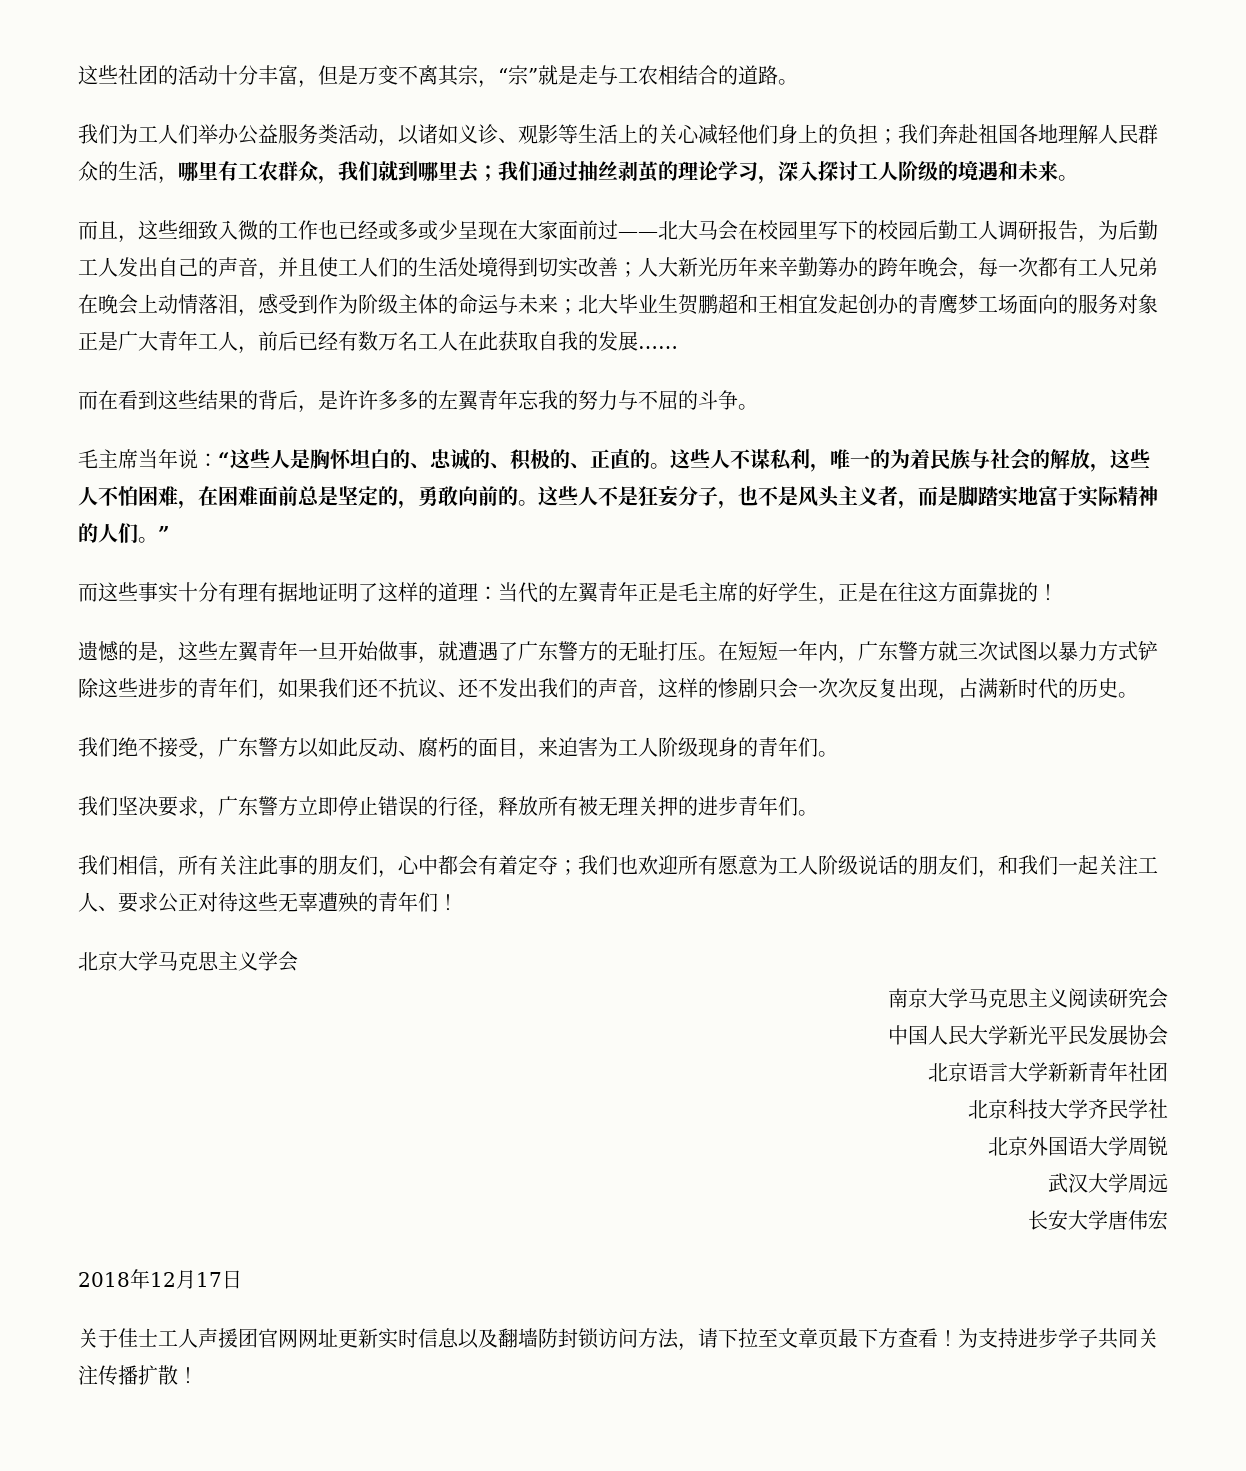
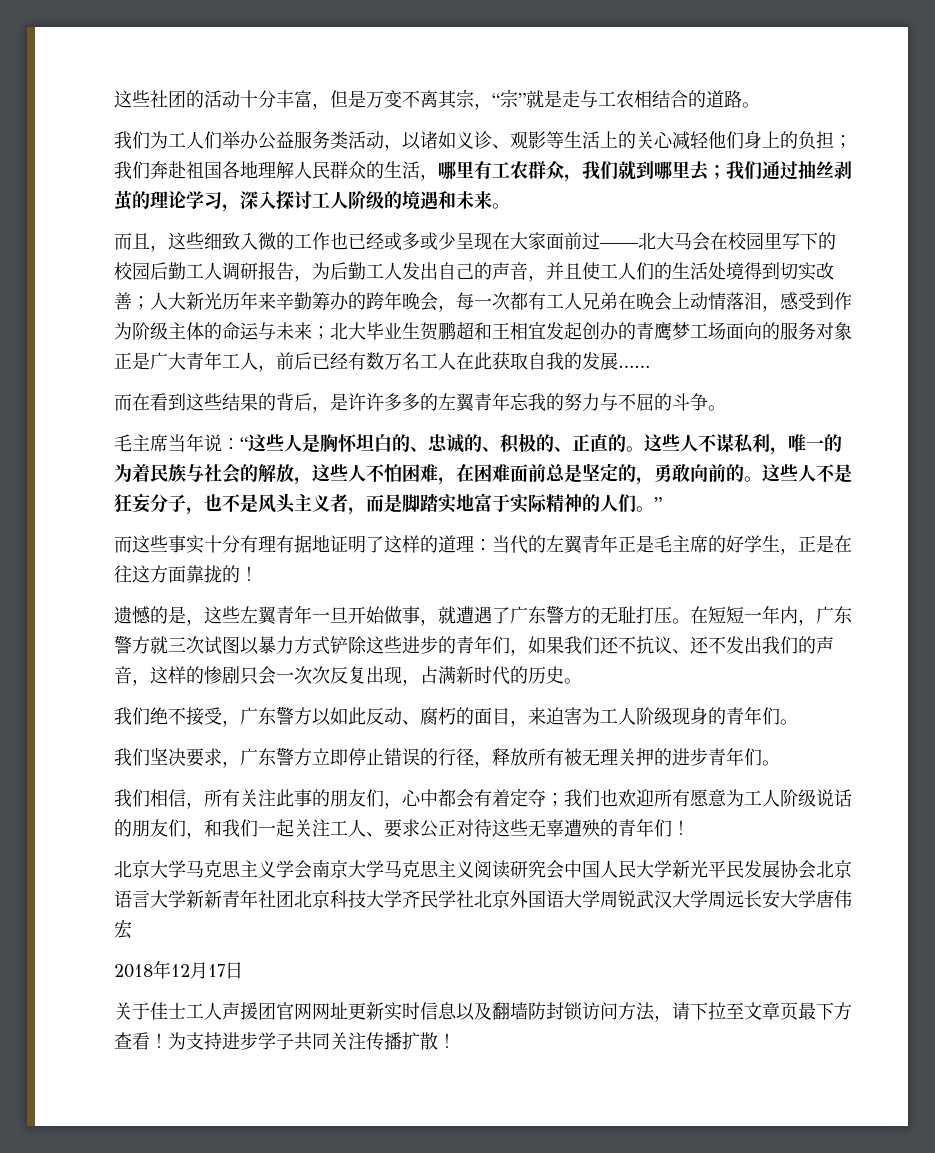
- 北京大学马克思主义学会
- 南京大学马克思主义阅读研究会
- 中国人民大学新光平民发展协会
- 北京语言大学新新青年社团
- 北京科技大学齐民学社
- 北京外国语大学周锐
- 武汉大学周远
- 长安大学唐伟宏
+ 北京大学马克思主义学会南京大学马克思主义阅读研究会中国人民大学新光平民发展协会北京语言大学新新青年社团北京科技大学齐民学社北京外国语大学周锐武汉大学周远长安大学唐伟宏

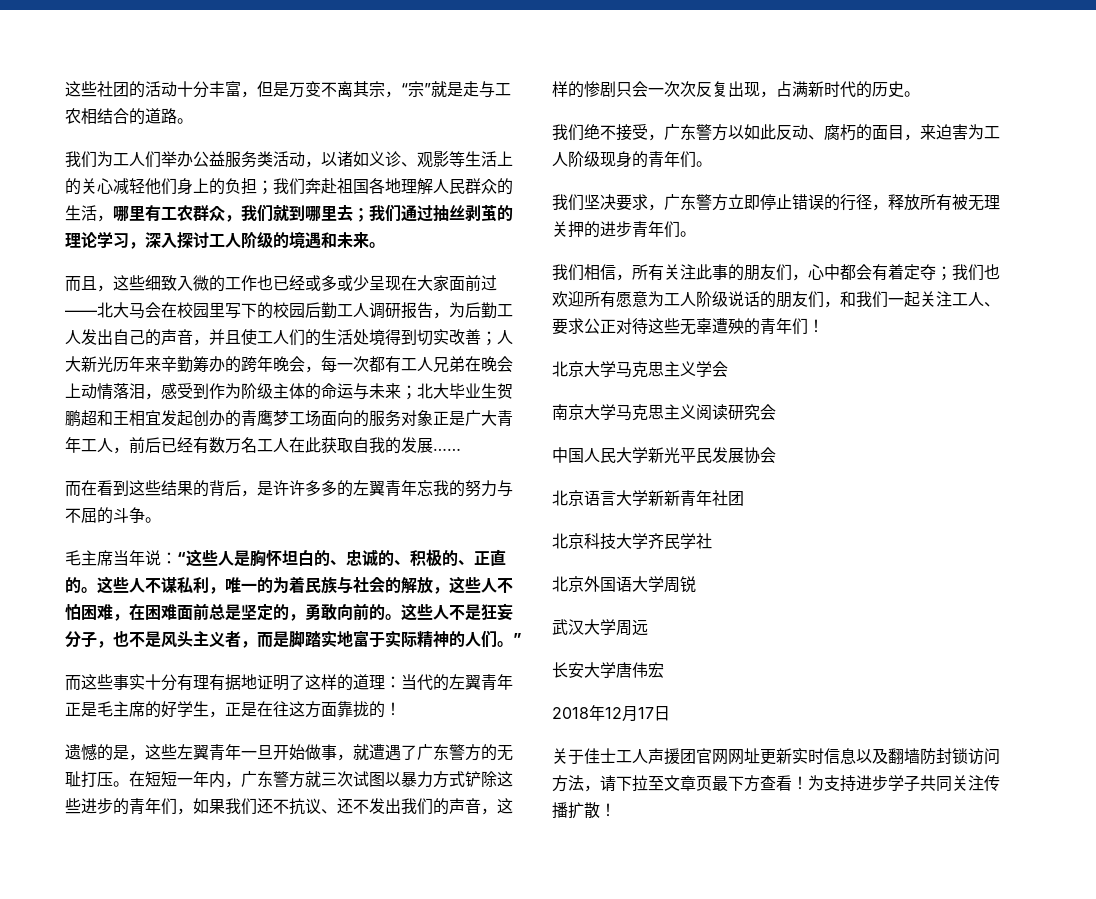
- 北京大学马克思主义学会南京大学马克思主义阅读研究会中国人民大学新光平民发展协会北京语言大学新新青年社团北京科技大学齐民学社北京外国语大学周锐武汉大学周远长安大学唐伟宏
+ 北京大学马克思主义学会
+ 南京大学马克思主义阅读研究会
+ 中国人民大学新光平民发展协会
+ 北京语言大学新新青年社团
+ 北京科技大学齐民学社
+ 北京外国语大学周锐
+ 武汉大学周远
+ 长安大学唐伟宏

